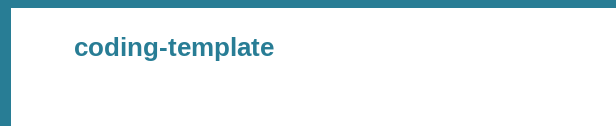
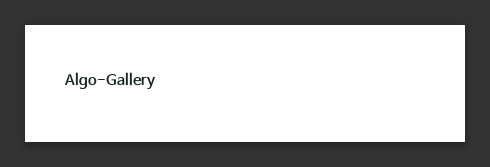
- coding-template
+ Algo-Gallery

